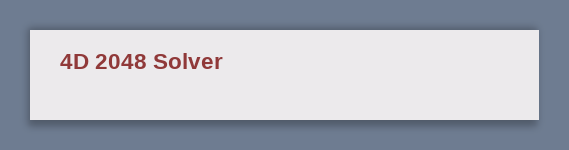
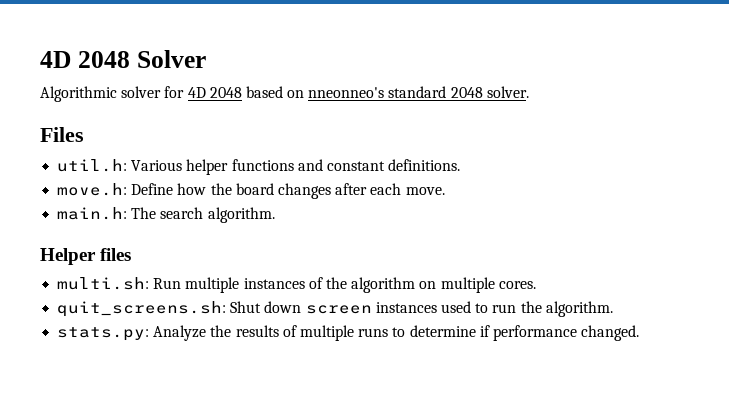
+ Algorithmic solver for 4D 2048 based on nneonneo's standard 2048 solver.
+ Files
+ util.h: Various helper functions and constant definitions.
+ move.h: Define how the board changes after each move.
+ main.h: The search algorithm.
+ Helper files
+ multi.sh: Run multiple instances of the algorithm on multiple cores.
+ quit_screens.sh: Shut down screen instances used to run the algorithm.
+ stats.py: Analyze the results of multiple runs to determine if performance changed.

